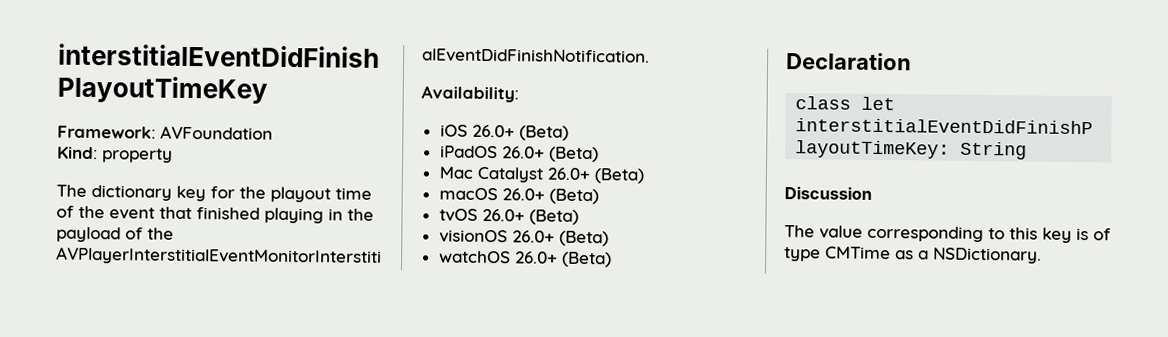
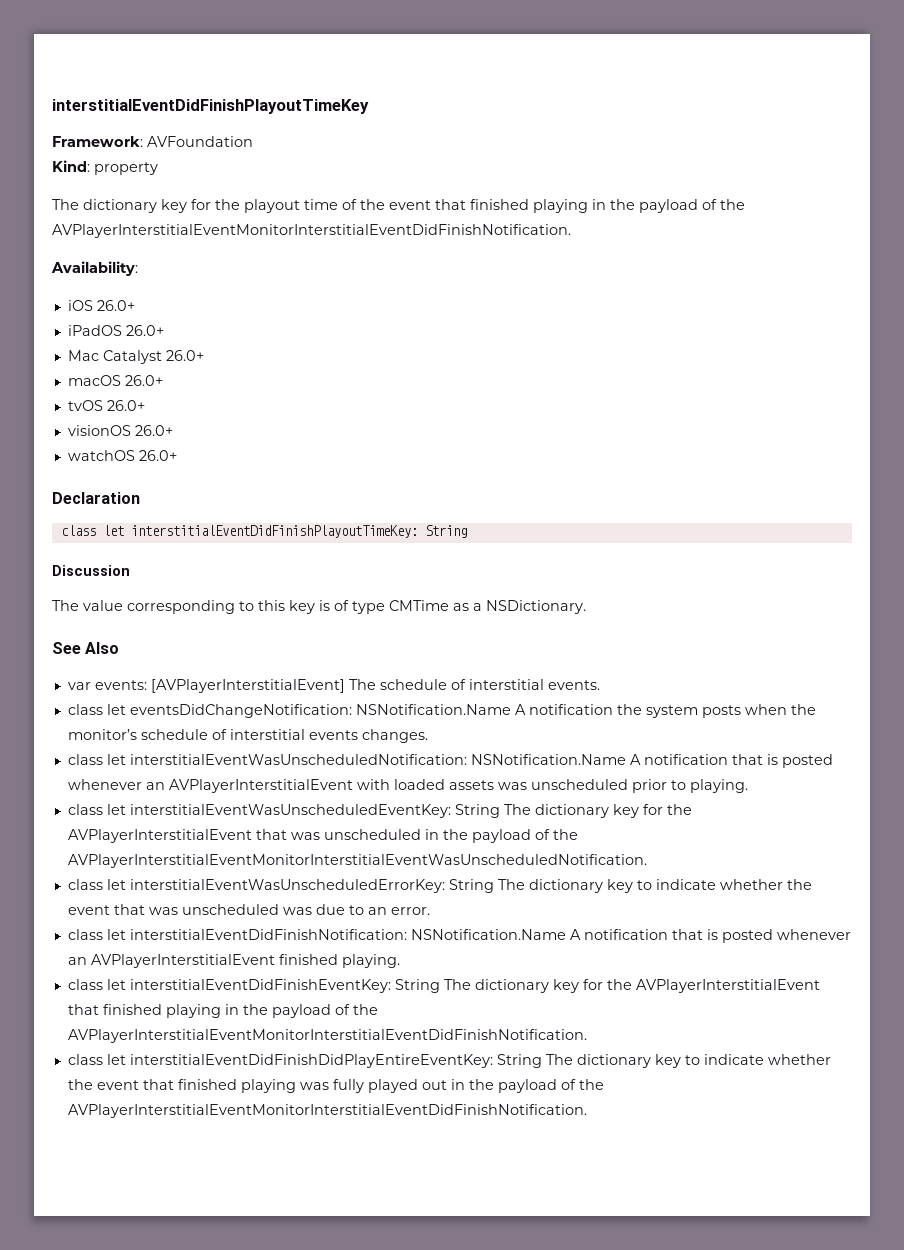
- iOS 26.0+ (Beta)
+ iOS 26.0+
- iPadOS 26.0+ (Beta)
+ iPadOS 26.0+
- Mac Catalyst 26.0+ (Beta)
+ Mac Catalyst 26.0+
- macOS 26.0+ (Beta)
+ macOS 26.0+
- tvOS 26.0+ (Beta)
+ tvOS 26.0+
- visionOS 26.0+ (Beta)
+ visionOS 26.0+
- watchOS 26.0+ (Beta)
+ watchOS 26.0+
+ See Also
+ var events: [AVPlayerInterstitialEvent] The schedule of interstitial events.
+ class let eventsDidChangeNotification: NSNotification.Name A notification the system posts when the monitor’s schedule of interstitial events changes.
+ class let interstitialEventWasUnscheduledNotification: NSNotification.Name A notification that is posted whenever an AVPlayerInterstitialEvent with loaded assets was unscheduled prior to playing.
+ class let interstitialEventWasUnscheduledEventKey: String The dictionary key for the AVPlayerInterstitialEvent that was unscheduled in the payload of the AVPlayerInterstitialEventMonitorInterstitialEventWasUnscheduledNotification.
+ class let interstitialEventWasUnscheduledErrorKey: String The dictionary key to indicate whether the event that was unscheduled was due to an error.
+ class let interstitialEventDidFinishNotification: NSNotification.Name A notification that is posted whenever an AVPlayerInterstitialEvent finished playing.
+ class let interstitialEventDidFinishEventKey: String The dictionary key for the AVPlayerInterstitialEvent that finished playing in the payload of the AVPlayerInterstitialEventMonitorInterstitialEventDidFinishNotification.
+ class let interstitialEventDidFinishDidPlayEntireEventKey: String The dictionary key to indicate whether the event that finished playing was fully played out in the payload of the AVPlayerInterstitialEventMonitorInterstitialEventDidFinishNotification.

